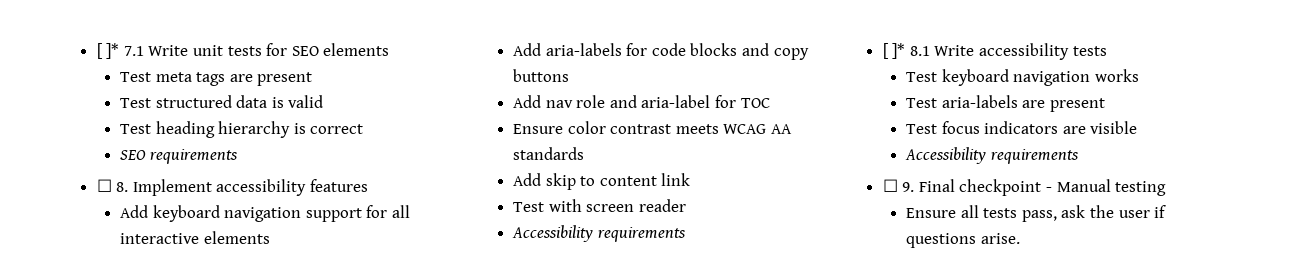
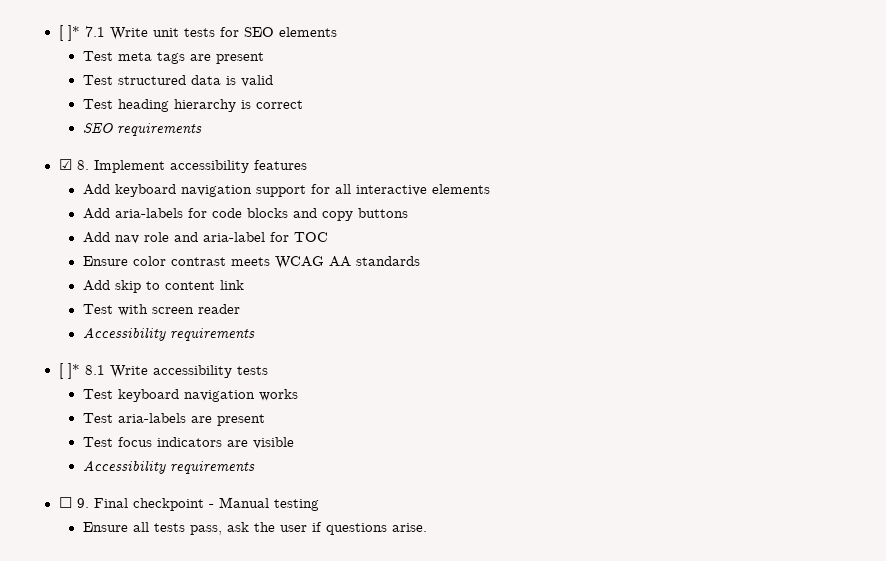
- ☐ 8. Implement accessibility features
+ ☑ 8. Implement accessibility features

